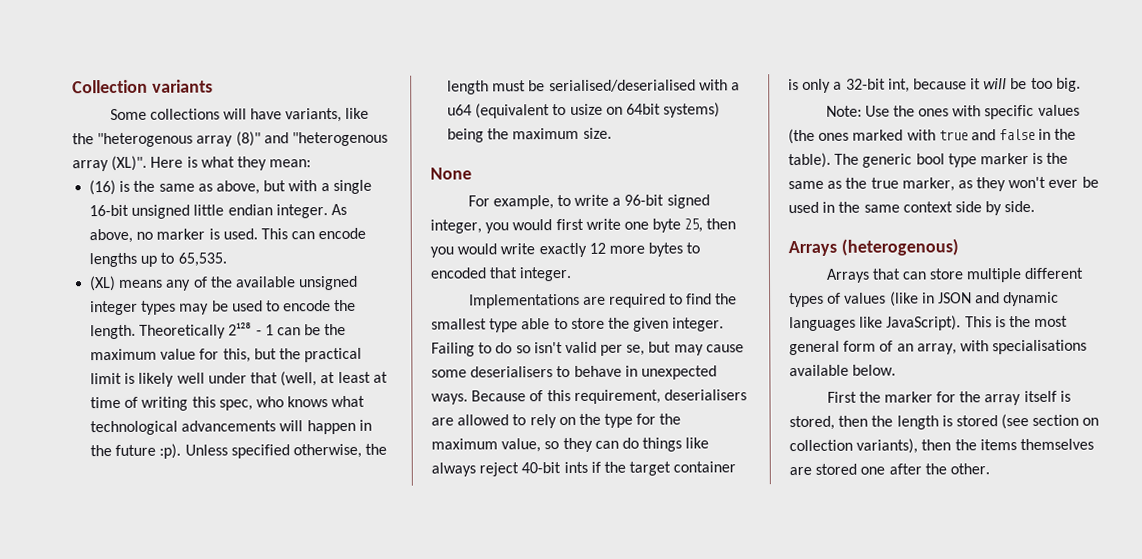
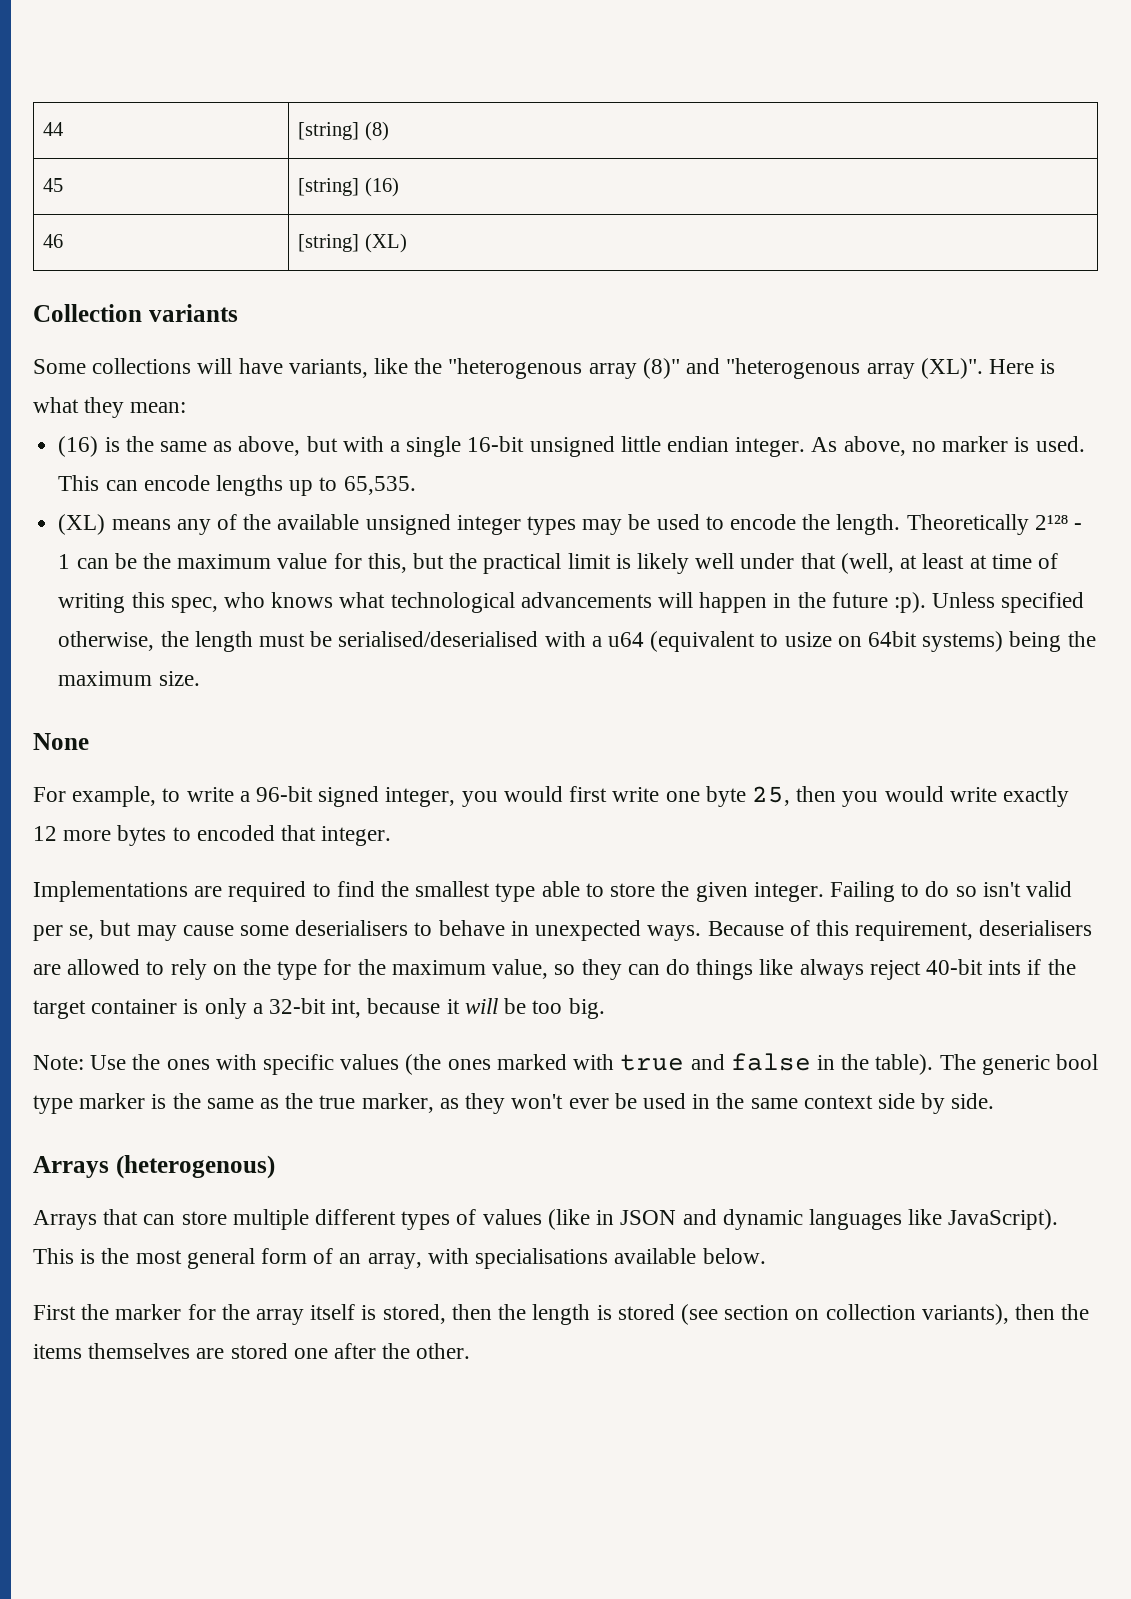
+ 44 | [string] (8)
+ 45 | [string] (16)
+ 46 | [string] (XL)

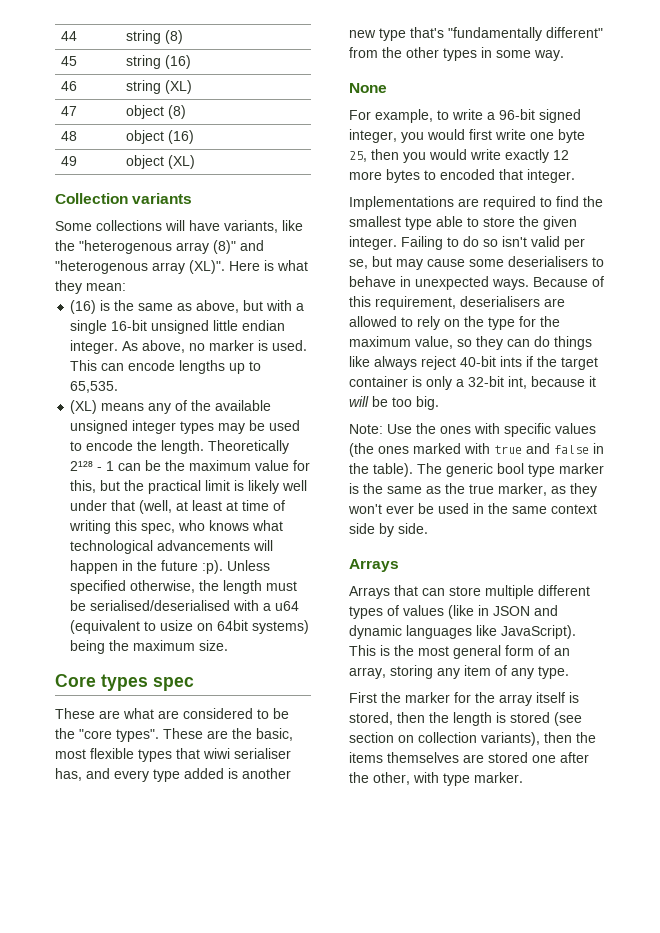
- 44 | [string] (8)
+ 44 | string (8)
- 45 | [string] (16)
+ 45 | string (16)
- 46 | [string] (XL)
+ 46 | string (XL)
+ 47 | object (8)
+ 48 | object (16)
+ 49 | object (XL)
+ Core types spec
+ These are what are considered to be the "core types". These are the basic, most flexible types that wiwi serialiser has, and every type added is another new type that's "fundamentally different" from the other types in some way.
  The generic bool type marker is the same as the true marker, as they won't ever be used in the same context side by side.
- Arrays (heterogenous)
+ Arrays
- This is the most general form of an array, with specialisations available below.
+ This is the most general form of an array, storing any item of any type.
- First the marker for the array itself is stored, then the length is stored (see section on collection variants), then the items themselves are stored one after the other.
+ First the marker for the array itself is stored, then the length is stored (see section on collection variants), then the items themselves are stored one after the other, with type marker.

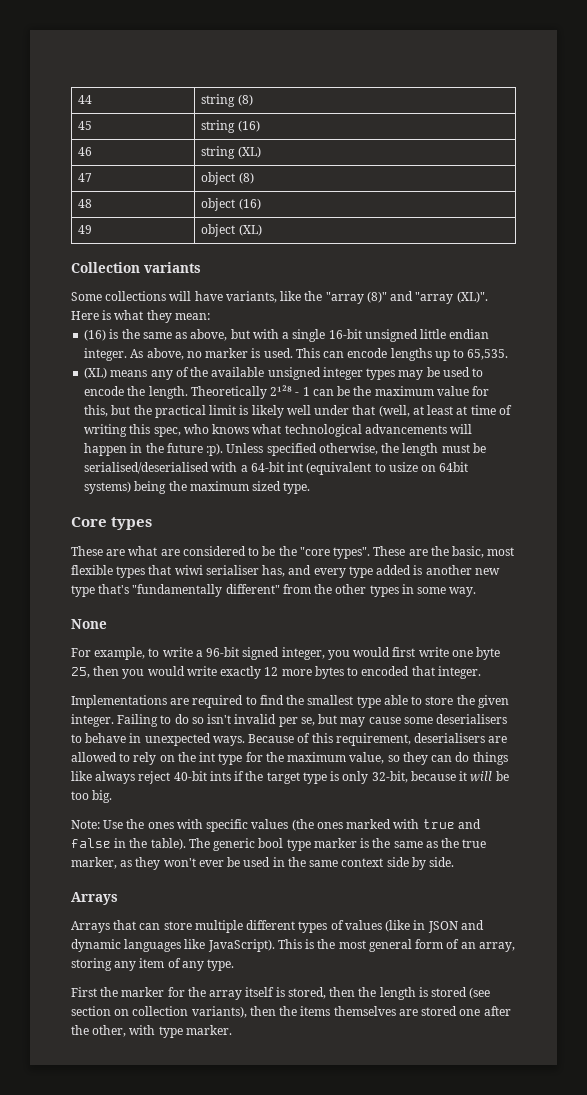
- Some collections will have variants, like the "heterogenous array (8)" and "heterogenous array (XL)".
+ Some collections will have variants, like the "array (8)" and "array (XL)".
- Unless specified otherwise, the length must be serialised/deserialised with a u64 (equivalent to usize on 64bit systems) being the maximum size.
+ Unless specified otherwise, the length must be serialised/deserialised with a 64-bit int (equivalent to usize on 64bit systems) being the maximum sized type.
- Core types spec
+ Core types
- Failing to do so isn't valid per se, but may cause some deserialisers to behave in unexpected ways.
+ Failing to do so isn't invalid per se, but may cause some deserialisers to behave in unexpected ways.
- Because of this requirement, deserialisers are allowed to rely on the type for the maximum value, so they can do things like always reject 40-bit ints if the target container is only a 32-bit int, because it will be too big.
+ Because of this requirement, deserialisers are allowed to rely on the int type for the maximum value, so they can do things like always reject 40-bit ints if the target type is only 32-bit, because it will be too big.

